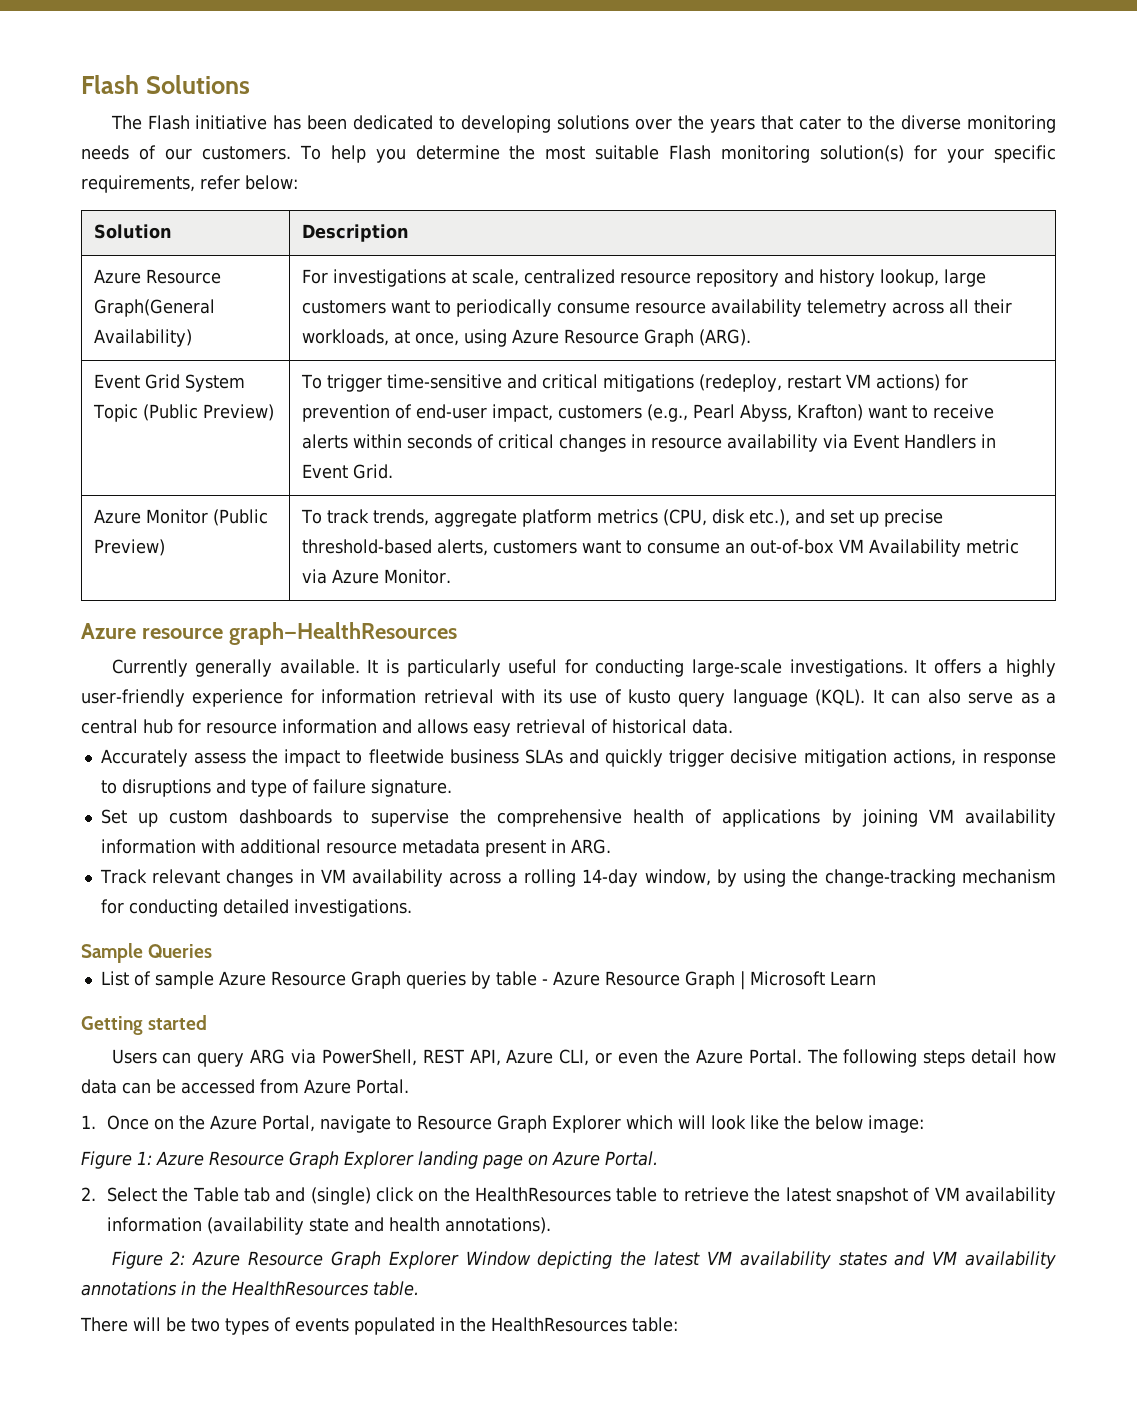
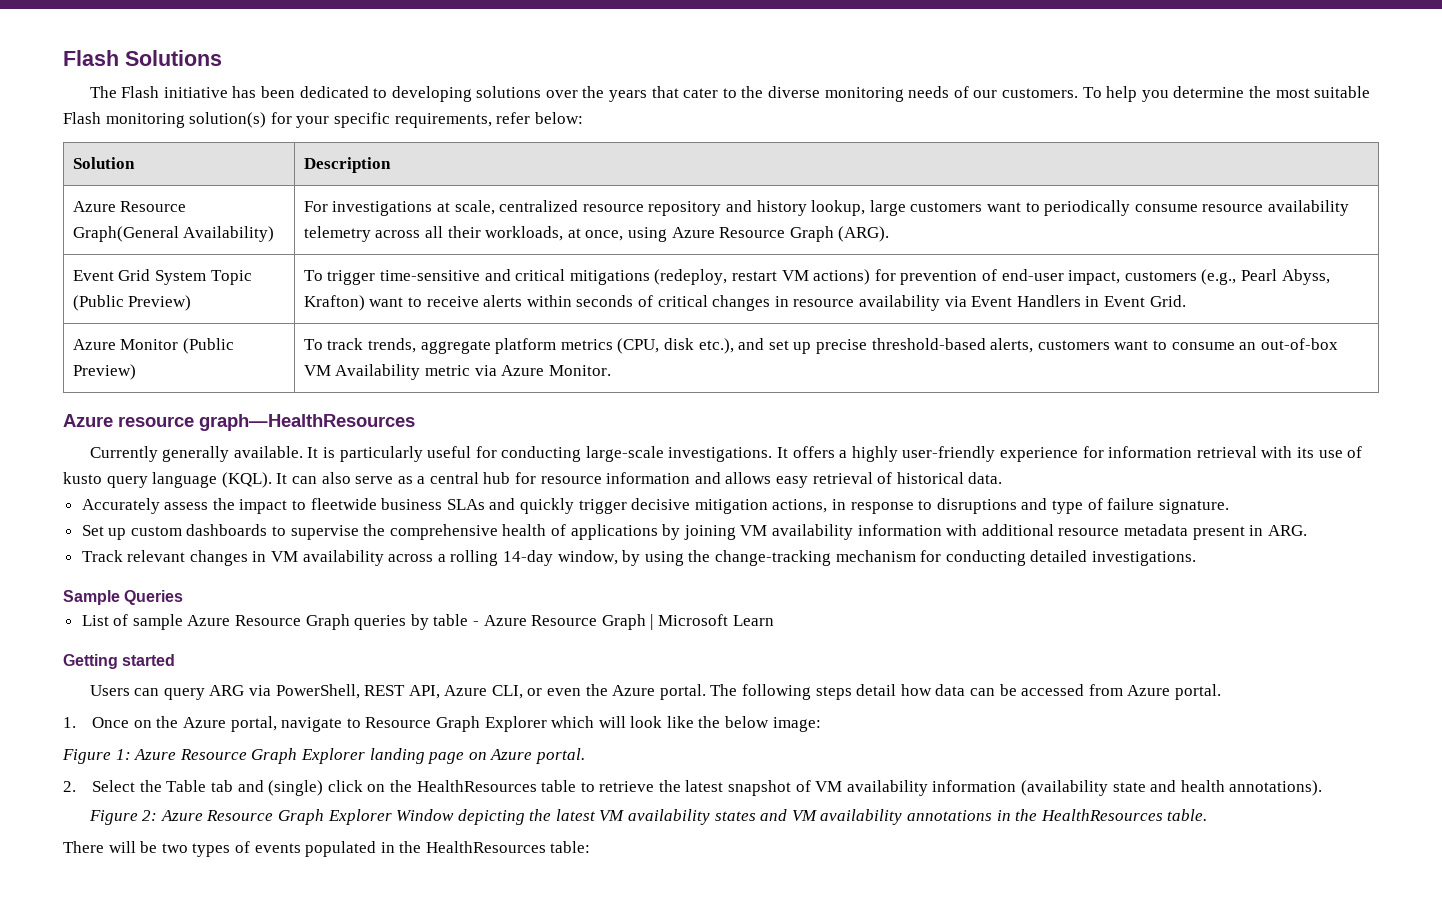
- Users can query ARG via PowerShell, REST API, Azure CLI, or even the Azure Portal.
+ Users can query ARG via PowerShell, REST API, Azure CLI, or even the Azure portal.
- The following steps detail how data can be accessed from Azure Portal.
+ The following steps detail how data can be accessed from Azure portal.
- 1. Once on the Azure Portal, navigate to Resource Graph Explorer which will look like the below image:
+ 1. Once on the Azure portal, navigate to Resource Graph Explorer which will look like the below image:
- Figure 1: Azure Resource Graph Explorer landing page on Azure Portal.
+ Figure 1: Azure Resource Graph Explorer landing page on Azure portal.

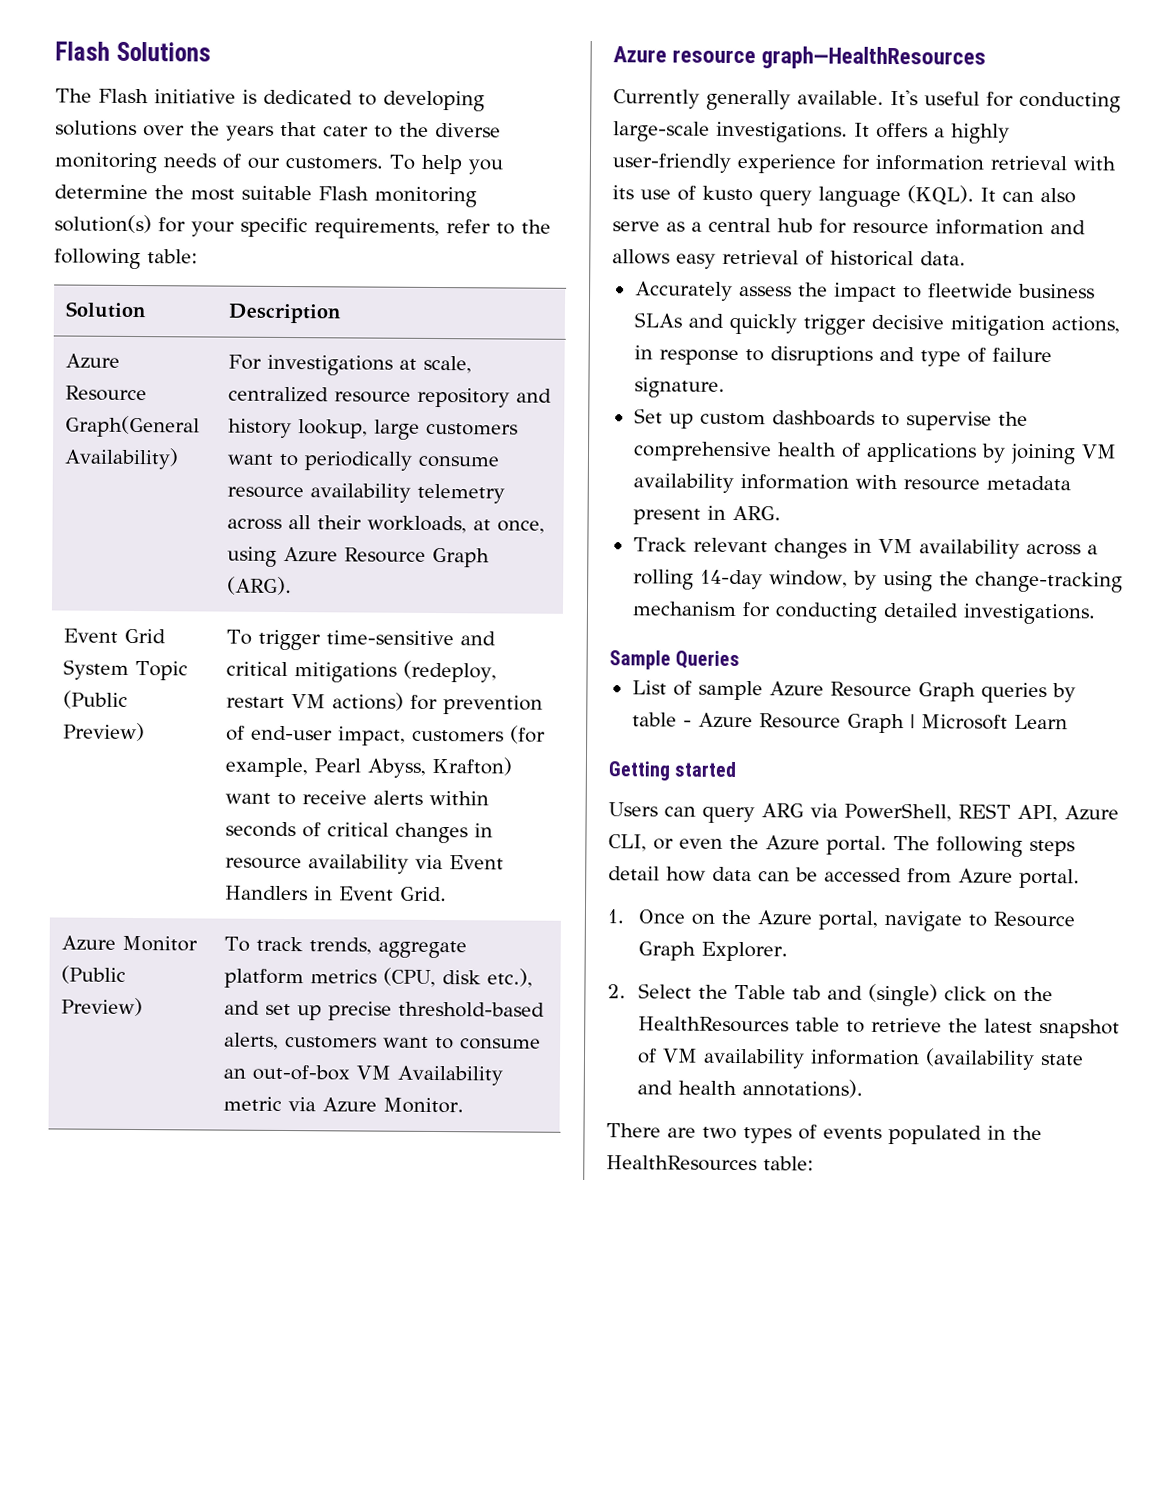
- The Flash initiative has been dedicated to developing solutions over the years that cater to the diverse monitoring needs of our customers.
+ The Flash initiative is dedicated to developing solutions over the years that cater to the diverse monitoring needs of our customers.
- To help you determine the most suitable Flash monitoring solution(s) for your specific requirements, refer below:
+ To help you determine the most suitable Flash monitoring solution(s) for your specific requirements, refer to the following table:
- To trigger time-sensitive and critical mitigations (redeploy, restart VM actions) for prevention of end-user impact, customers (e.g., Pearl Abyss, Krafton) want to receive alerts within seconds of critical changes in resource availability via Event Handlers in Event Grid.
+ To trigger time-sensitive and critical mitigations (redeploy, restart VM actions) for prevention of end-user impact, customers (for example, Pearl Abyss, Krafton) want to receive alerts within seconds of critical changes in resource availability via Event Handlers in Event Grid.
- It is particularly useful for conducting large-scale investigations.
+ It's useful for conducting large-scale investigations.
- Set up custom dashboards to supervise the comprehensive health of applications by joining VM availability information with additional resource metadata present in ARG.
+ Set up custom dashboards to supervise the comprehensive health of applications by joining VM availability information with resource metadata present in ARG.
- 1. Once on the Azure portal, navigate to Resource Graph Explorer which will look like the below image:
- Figure 1: Azure Resource Graph Explorer landing page on Azure portal.
+ 1. Once on the Azure portal, navigate to Resource Graph Explorer.
- Figure 2: Azure Resource Graph Explorer Window depicting the latest VM availability states and VM availability annotations in the HealthResources table.
- There will be two types of events populated in the HealthResources table:
+ There are two types of events populated in the HealthResources table:

